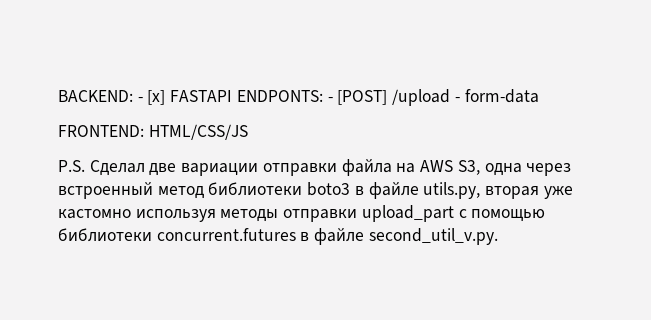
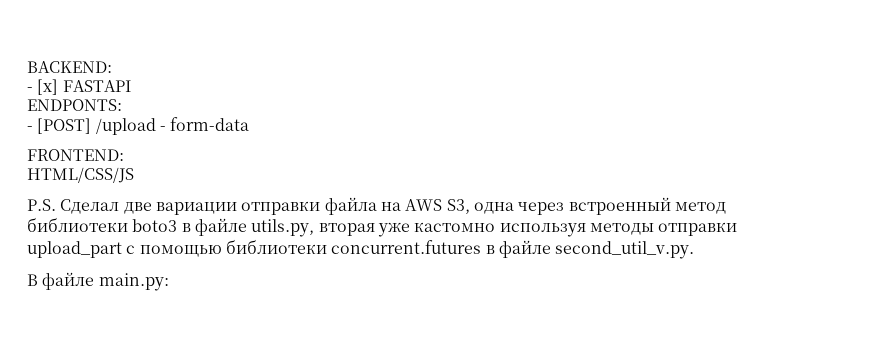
- BACKEND: - [x] FASTAPI ENDPONTS: - [POST] /upload - form-data
+ BACKEND:
+ - [x] FASTAPI
+ ENDPONTS:
+ - [POST] /upload - form-data
- FRONTEND: HTML/CSS/JS
+ FRONTEND:
+ HTML/CSS/JS
+ В файле main.py:

